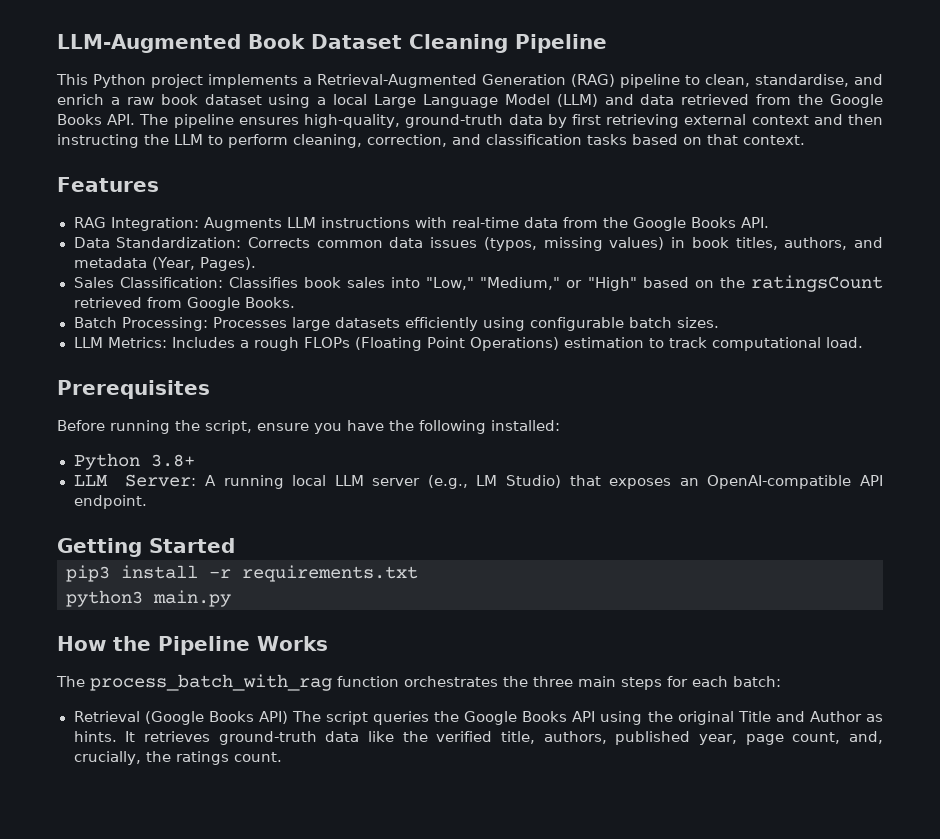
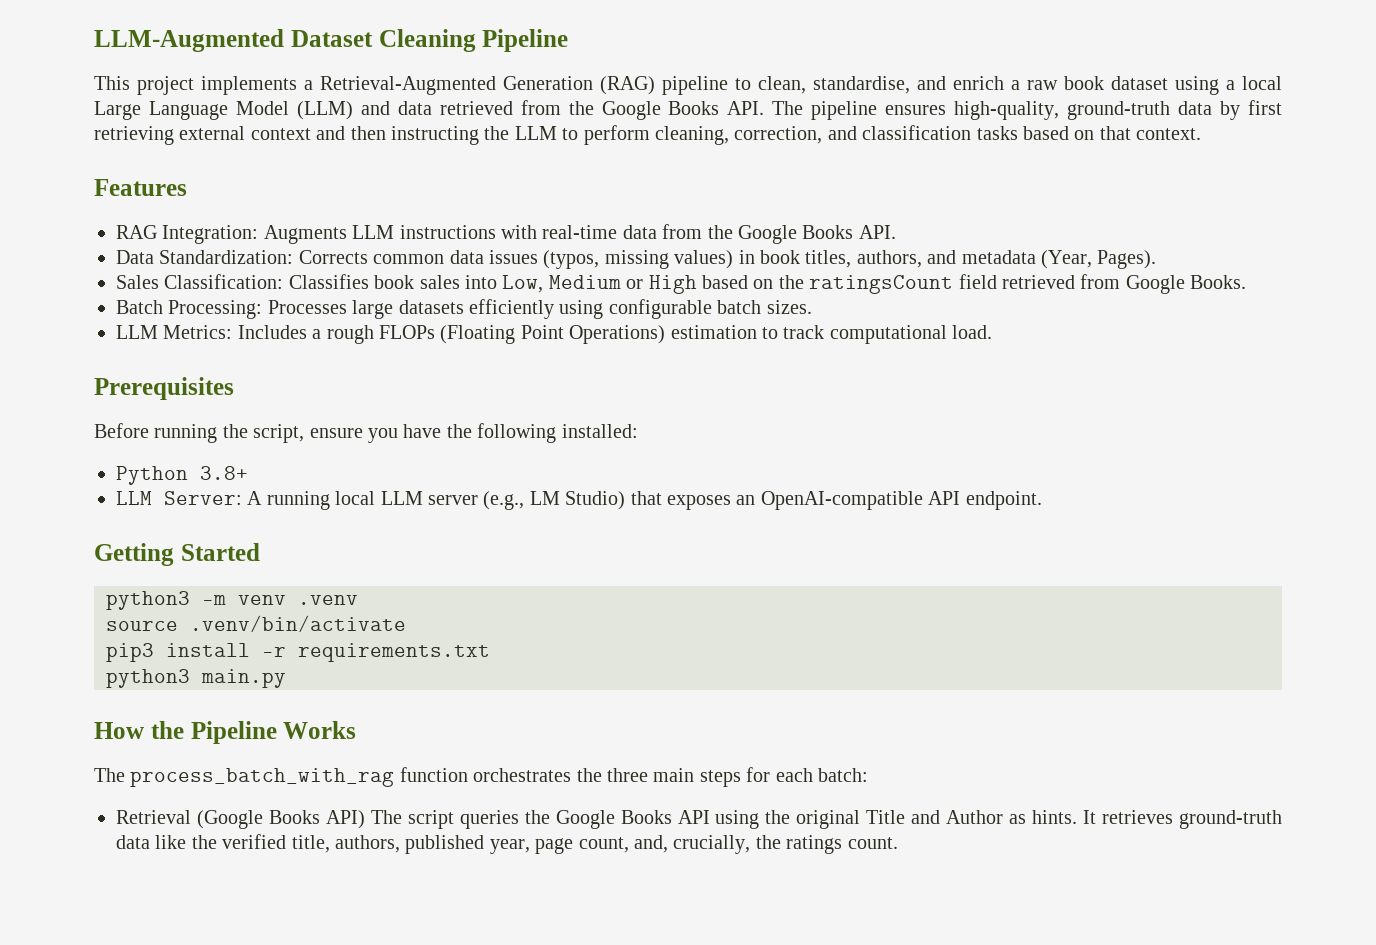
- LLM-Augmented Book Dataset Cleaning Pipeline
+ LLM-Augmented Dataset Cleaning Pipeline
- This Python project implements a Retrieval-Augmented Generation (RAG) pipeline to clean, standardise, and enrich a raw book dataset using a local Large Language Model (LLM) and data retrieved from the Google Books API. The pipeline ensures high-quality, ground-truth data by first retrieving external context and then instructing the LLM to perform cleaning, correction, and classification tasks based on that context.
+ This project implements a Retrieval-Augmented Generation (RAG) pipeline to clean, standardise, and enrich a raw book dataset using a local Large Language Model (LLM) and data retrieved from the Google Books API. The pipeline ensures high-quality, ground-truth data by first retrieving external context and then instructing the LLM to perform cleaning, correction, and classification tasks based on that context.
- Sales Classification: Classifies book sales into "Low," "Medium," or "High" based on the ratingsCount retrieved from Google Books.
+ Sales Classification: Classifies book sales into Low, Medium or High based on the ratingsCount field retrieved from Google Books.
+ python3 -m venv .venv
+ source .venv/bin/activate

